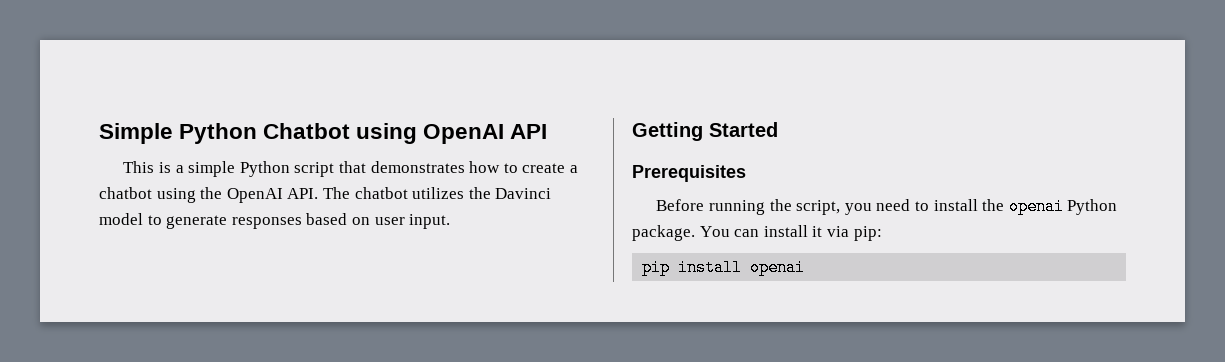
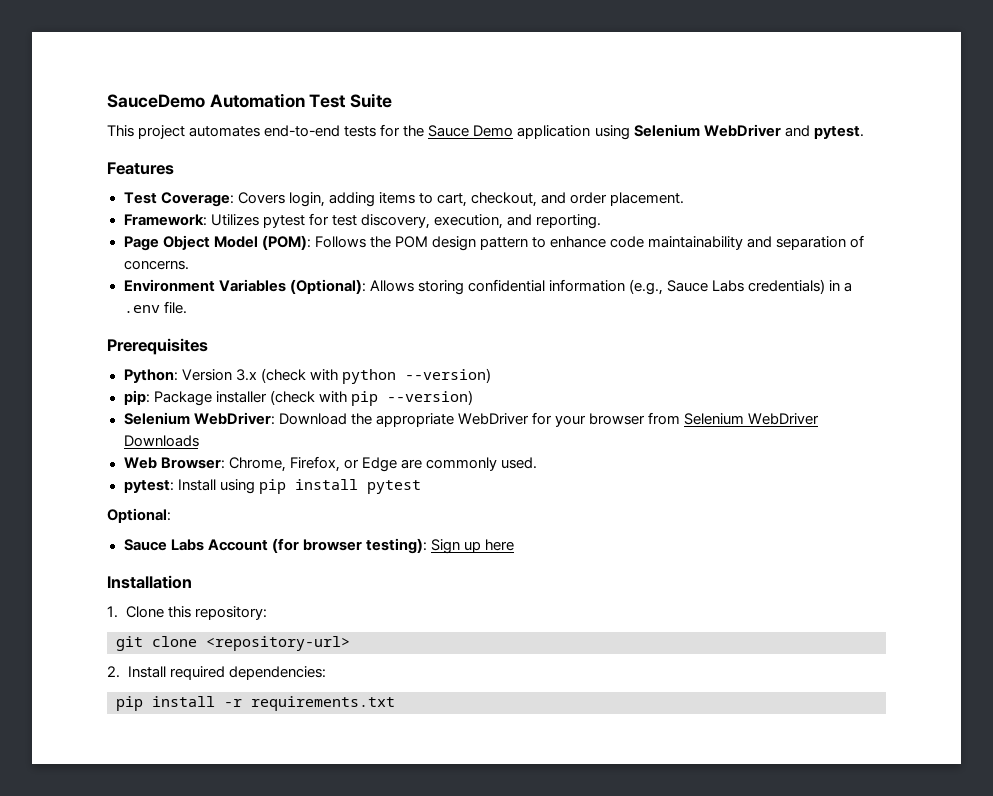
- Simple Python Chatbot using OpenAI API
- This is a simple Python script that demonstrates how to create a chatbot using the OpenAI API. The chatbot utilizes the Davinci model to generate responses based on user input.
- Getting Started
+ SauceDemo Automation Test Suite
+ This project automates end-to-end tests for the Sauce Demo application using Selenium WebDriver and pytest.
+ Features
+ Test Coverage: Covers login, adding items to cart, checkout, and order placement.
+ Framework: Utilizes pytest for test discovery, execution, and reporting.
+ Page Object Model (POM): Follows the POM design pattern to enhance code maintainability and separation of concerns.
+ Environment Variables (Optional): Allows storing confidential information (e.g., Sauce Labs credentials) in a .env file.
  Prerequisites
- Before running the script, you need to install the openai Python package. You can install it via pip:
- pip install openai
+ Python: Version 3.x (check with python --version)
+ pip: Package installer (check with pip --version)
+ Selenium WebDriver: Download the appropriate WebDriver for your browser from Selenium WebDriver Downloads
+ Web Browser: Chrome, Firefox, or Edge are commonly used.
+ pytest: Install using pip install pytest
+ Optional:
+ Sauce Labs Account (for browser testing): Sign up here
+ Installation
+ 1. Clone this repository:
+ git clone <repository-url>
+ 2. Install required dependencies:
+ pip install -r requirements.txt

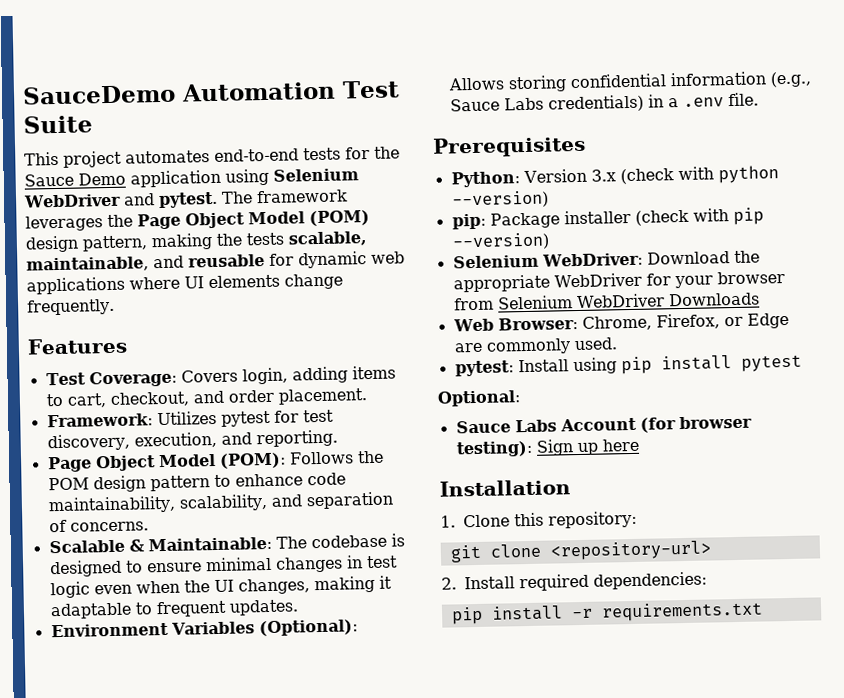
+ The framework leverages the Page Object Model (POM) design pattern, making the tests scalable, maintainable, and reusable for dynamic web applications where UI elements change frequently.
- Page Object Model (POM): Follows the POM design pattern to enhance code maintainability and separation of concerns.
+ Page Object Model (POM): Follows the POM design pattern to enhance code maintainability, scalability, and separation of concerns.
+ Scalable & Maintainable: The codebase is designed to ensure minimal changes in test logic even when the UI changes, making it adaptable to frequent updates.

